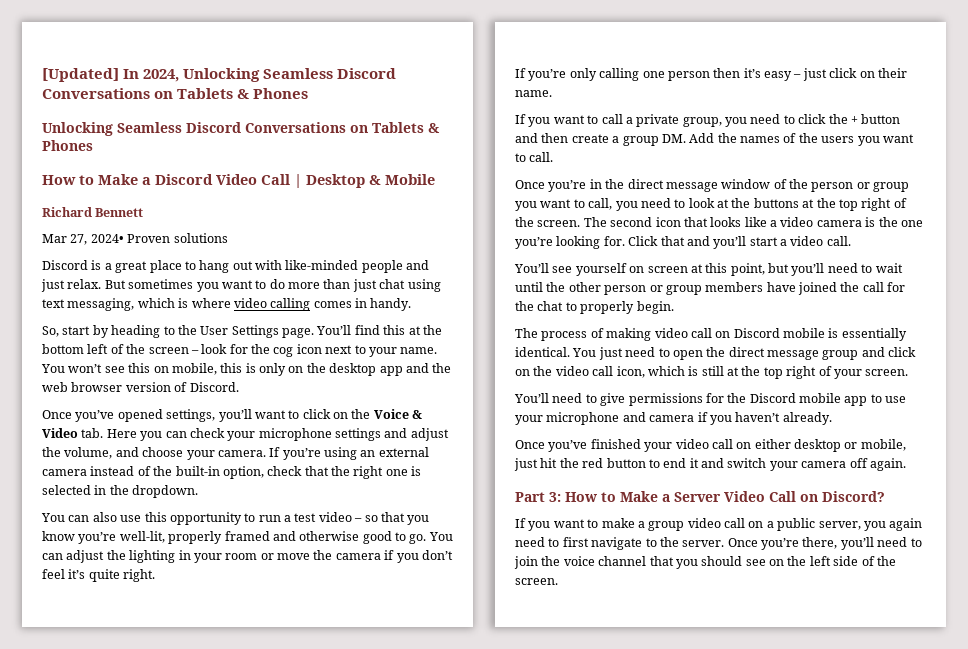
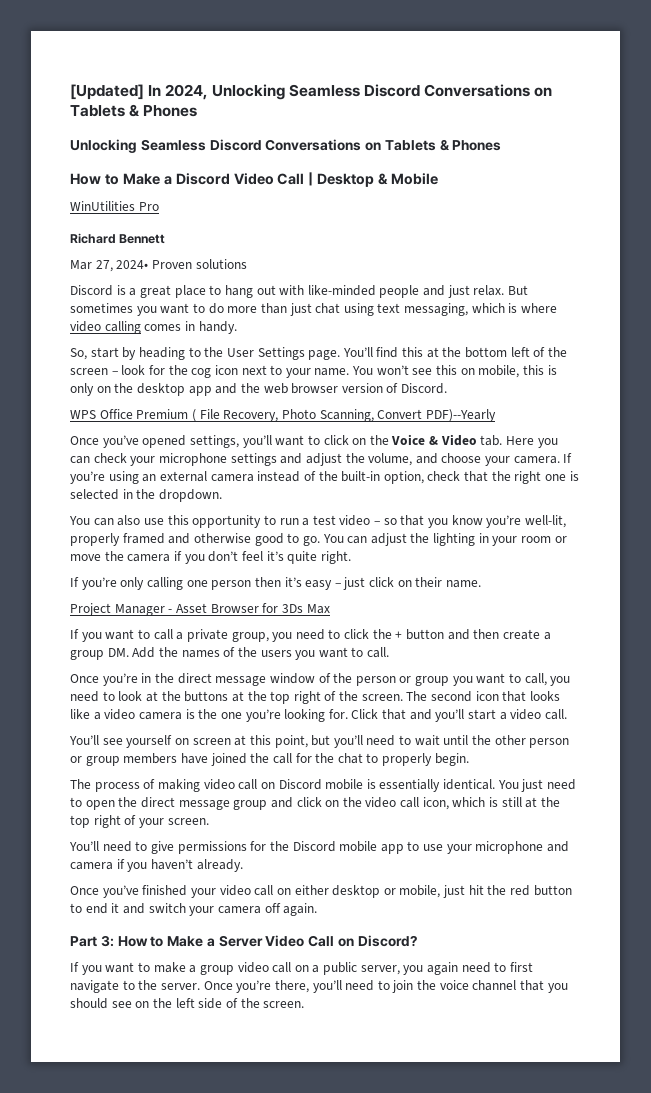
+ WinUtilities Pro
+ WPS Office Premium ( File Recovery, Photo Scanning, Convert PDF)--Yearly
+ Project Manager - Asset Browser for 3Ds Max

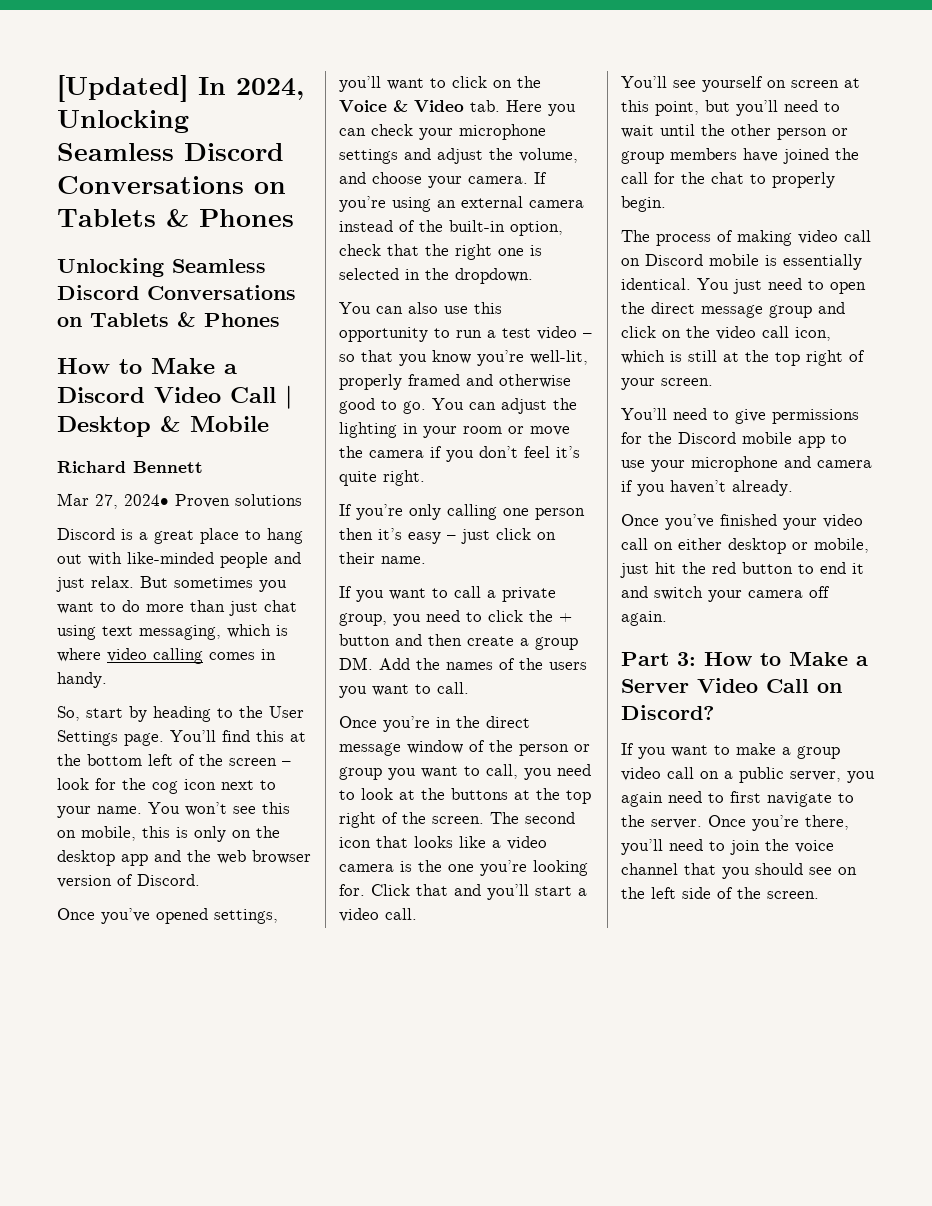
- WinUtilities Pro
- WPS Office Premium ( File Recovery, Photo Scanning, Convert PDF)--Yearly
- Project Manager - Asset Browser for 3Ds Max

